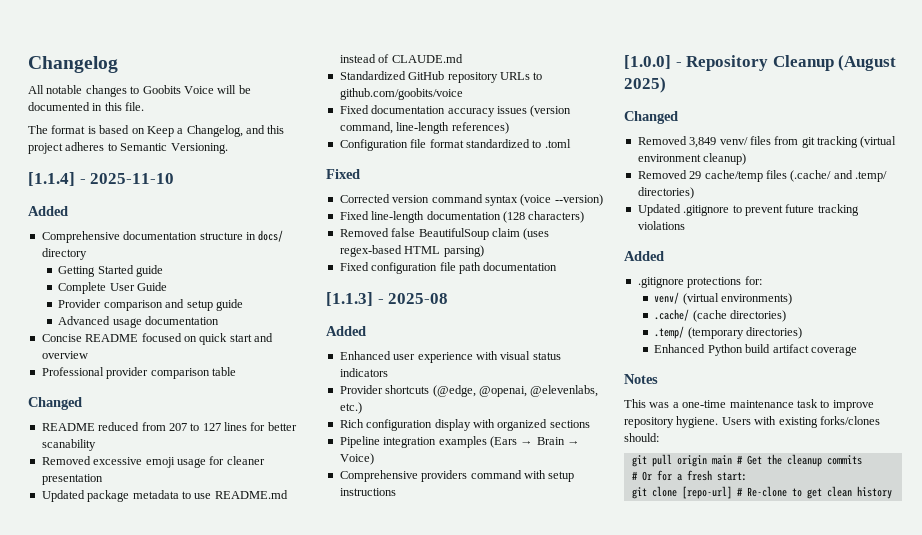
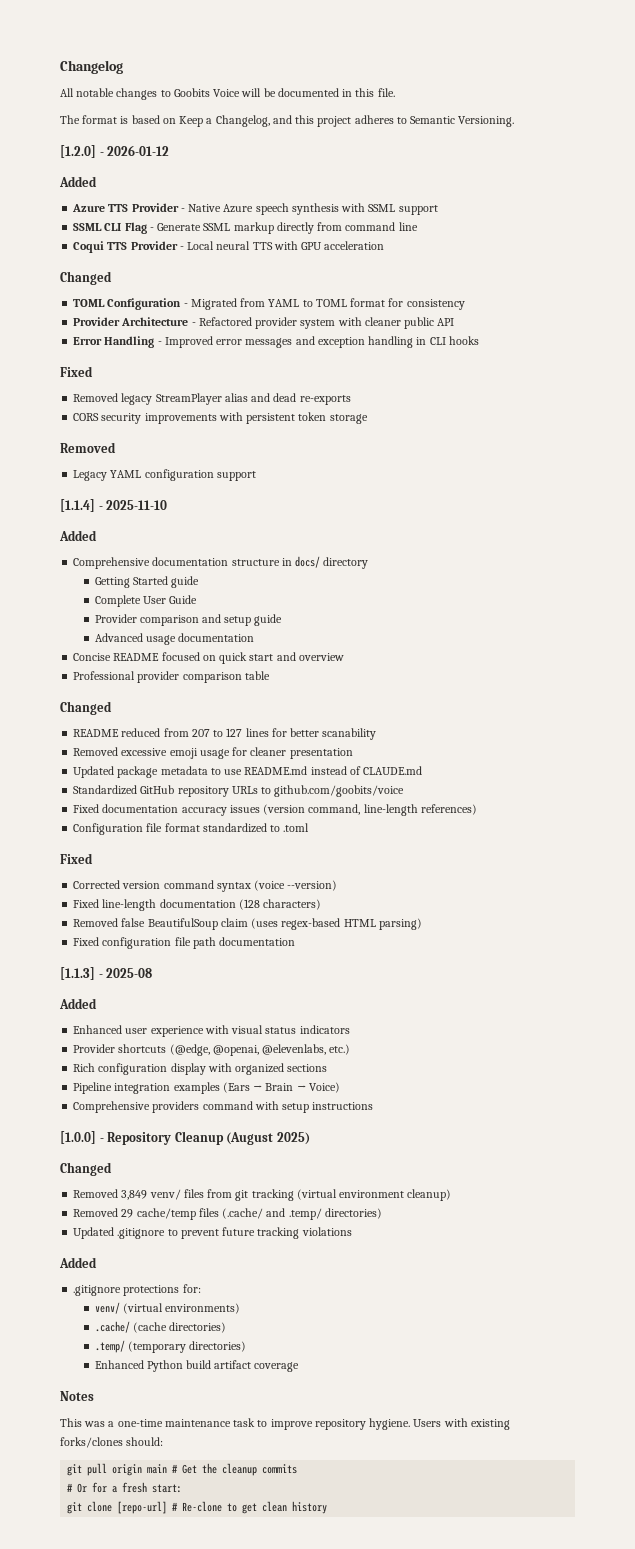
+ [1.2.0] - 2026-01-12
+ Added
+ Azure TTS Provider - Native Azure speech synthesis with SSML support
+ SSML CLI Flag - Generate SSML markup directly from command line
+ Coqui TTS Provider - Local neural TTS with GPU acceleration
+ Changed
+ TOML Configuration - Migrated from YAML to TOML format for consistency
+ Provider Architecture - Refactored provider system with cleaner public API
+ Error Handling - Improved error messages and exception handling in CLI hooks
+ Fixed
+ Removed legacy StreamPlayer alias and dead re-exports
+ CORS security improvements with persistent token storage
+ Removed
+ Legacy YAML configuration support

